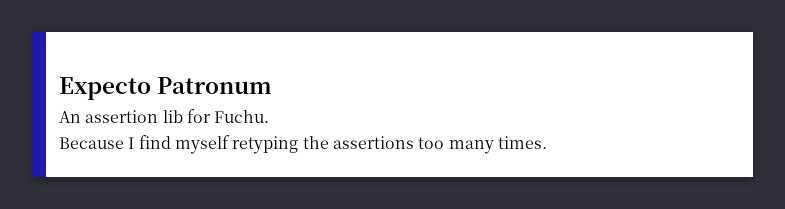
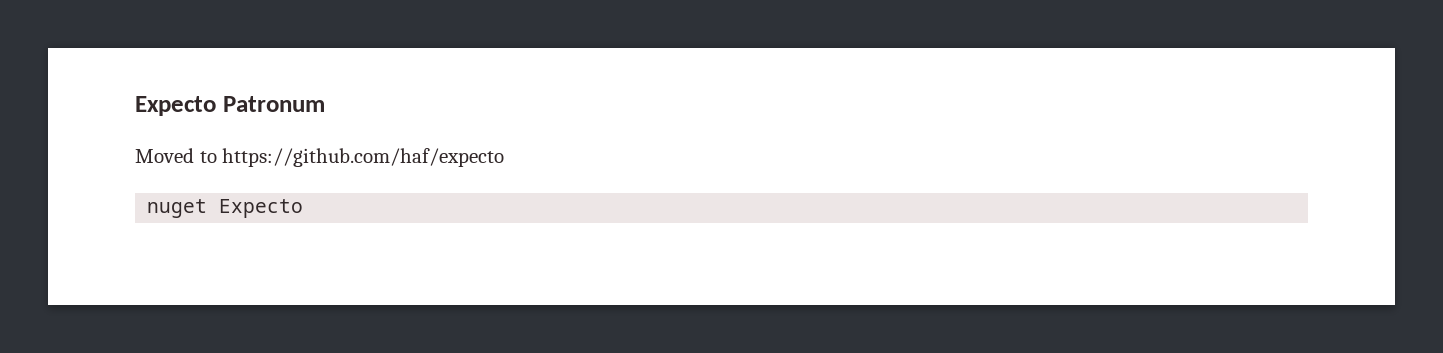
- An assertion lib for Fuchu.
- Because I find myself retyping the assertions too many times.
+ Moved to https://github.com/haf/expecto
+ nuget Expecto

